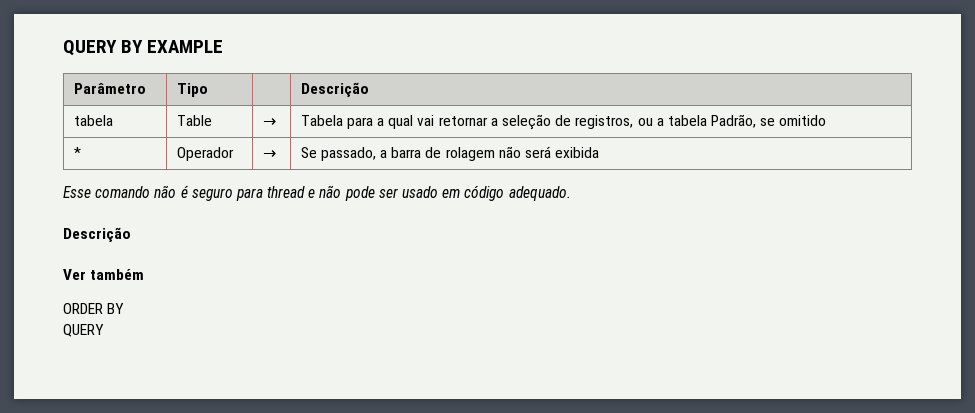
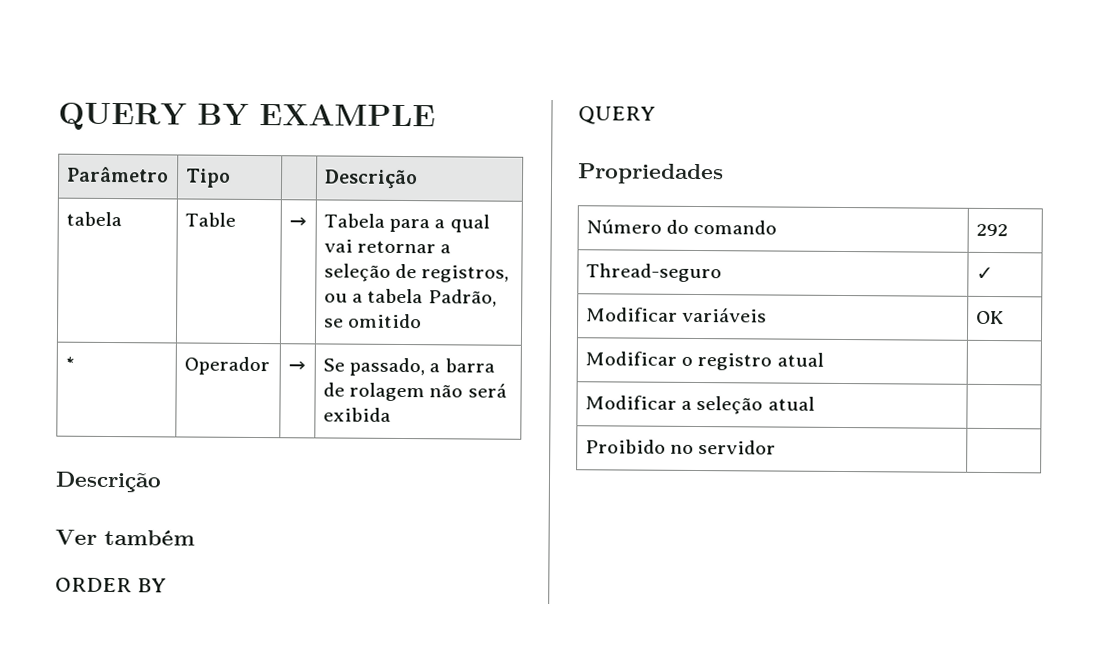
- Esse comando não é seguro para thread e não pode ser usado em código adequado.
+ Propriedades
+ Número do comando | 292
+ Thread-seguro | ✓
+ Modificar variáveis | OK
+ Modificar o registro atual |
+ Modificar a seleção atual |
+ Proibido no servidor |

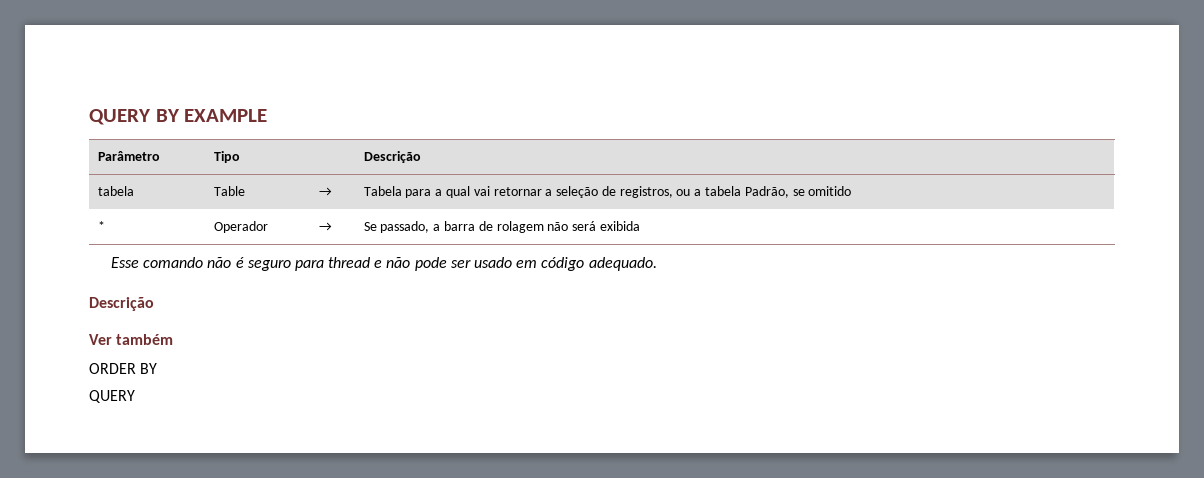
+ Esse comando não é seguro para thread e não pode ser usado em código adequado.
- Propriedades
- Número do comando | 292
- Thread-seguro | ✓
- Modificar variáveis | OK
- Modificar o registro atual |
- Modificar a seleção atual |
- Proibido no servidor |

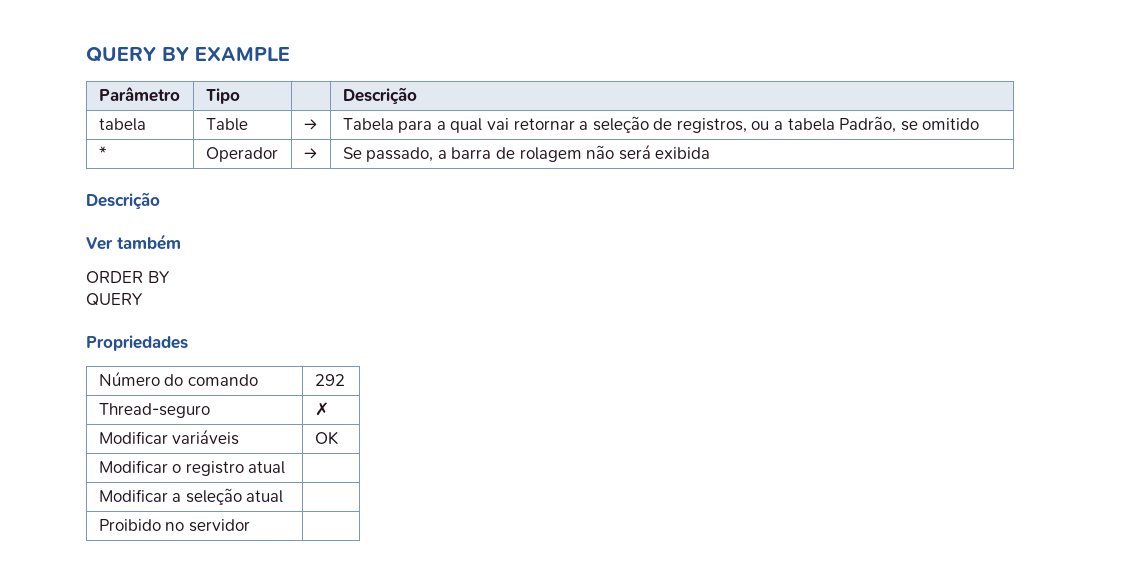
- Esse comando não é seguro para thread e não pode ser usado em código adequado.
+ Propriedades
+ Número do comando | 292
+ Thread-seguro | ✗
+ Modificar variáveis | OK
+ Modificar o registro atual |
+ Modificar a seleção atual |
+ Proibido no servidor |

